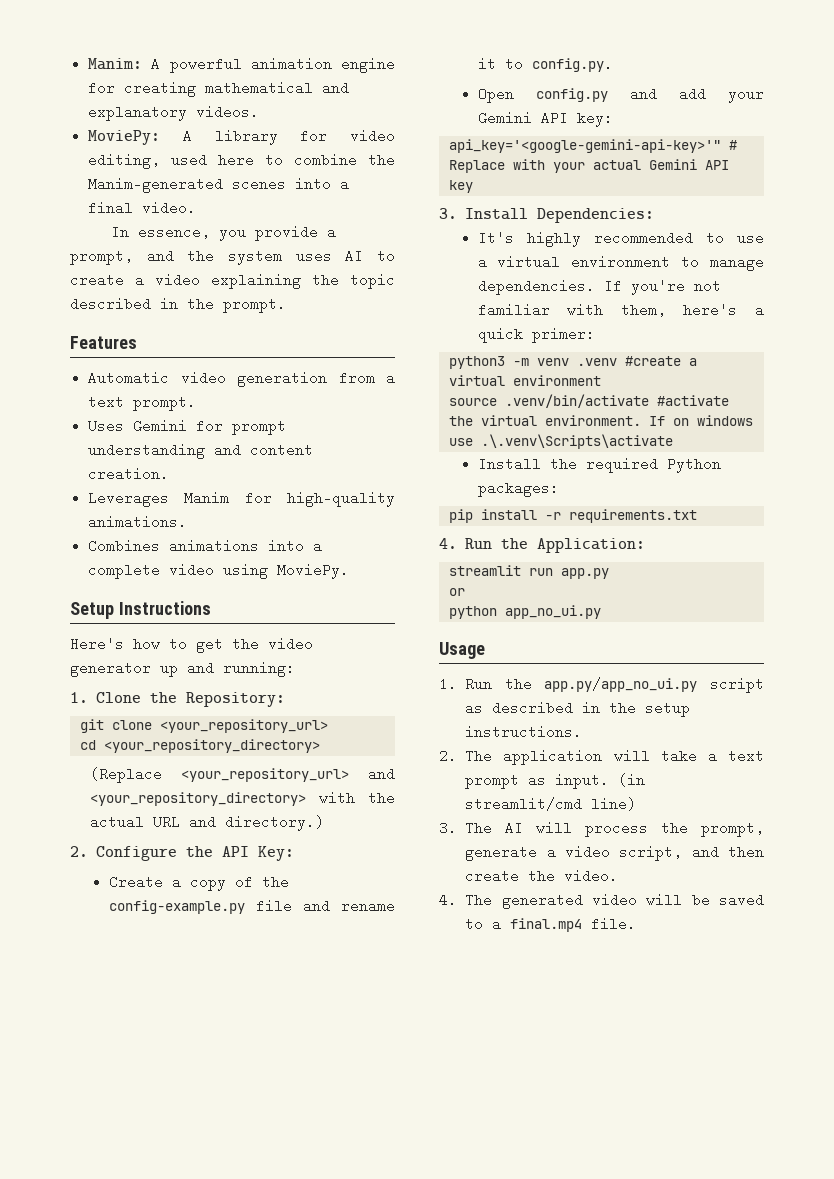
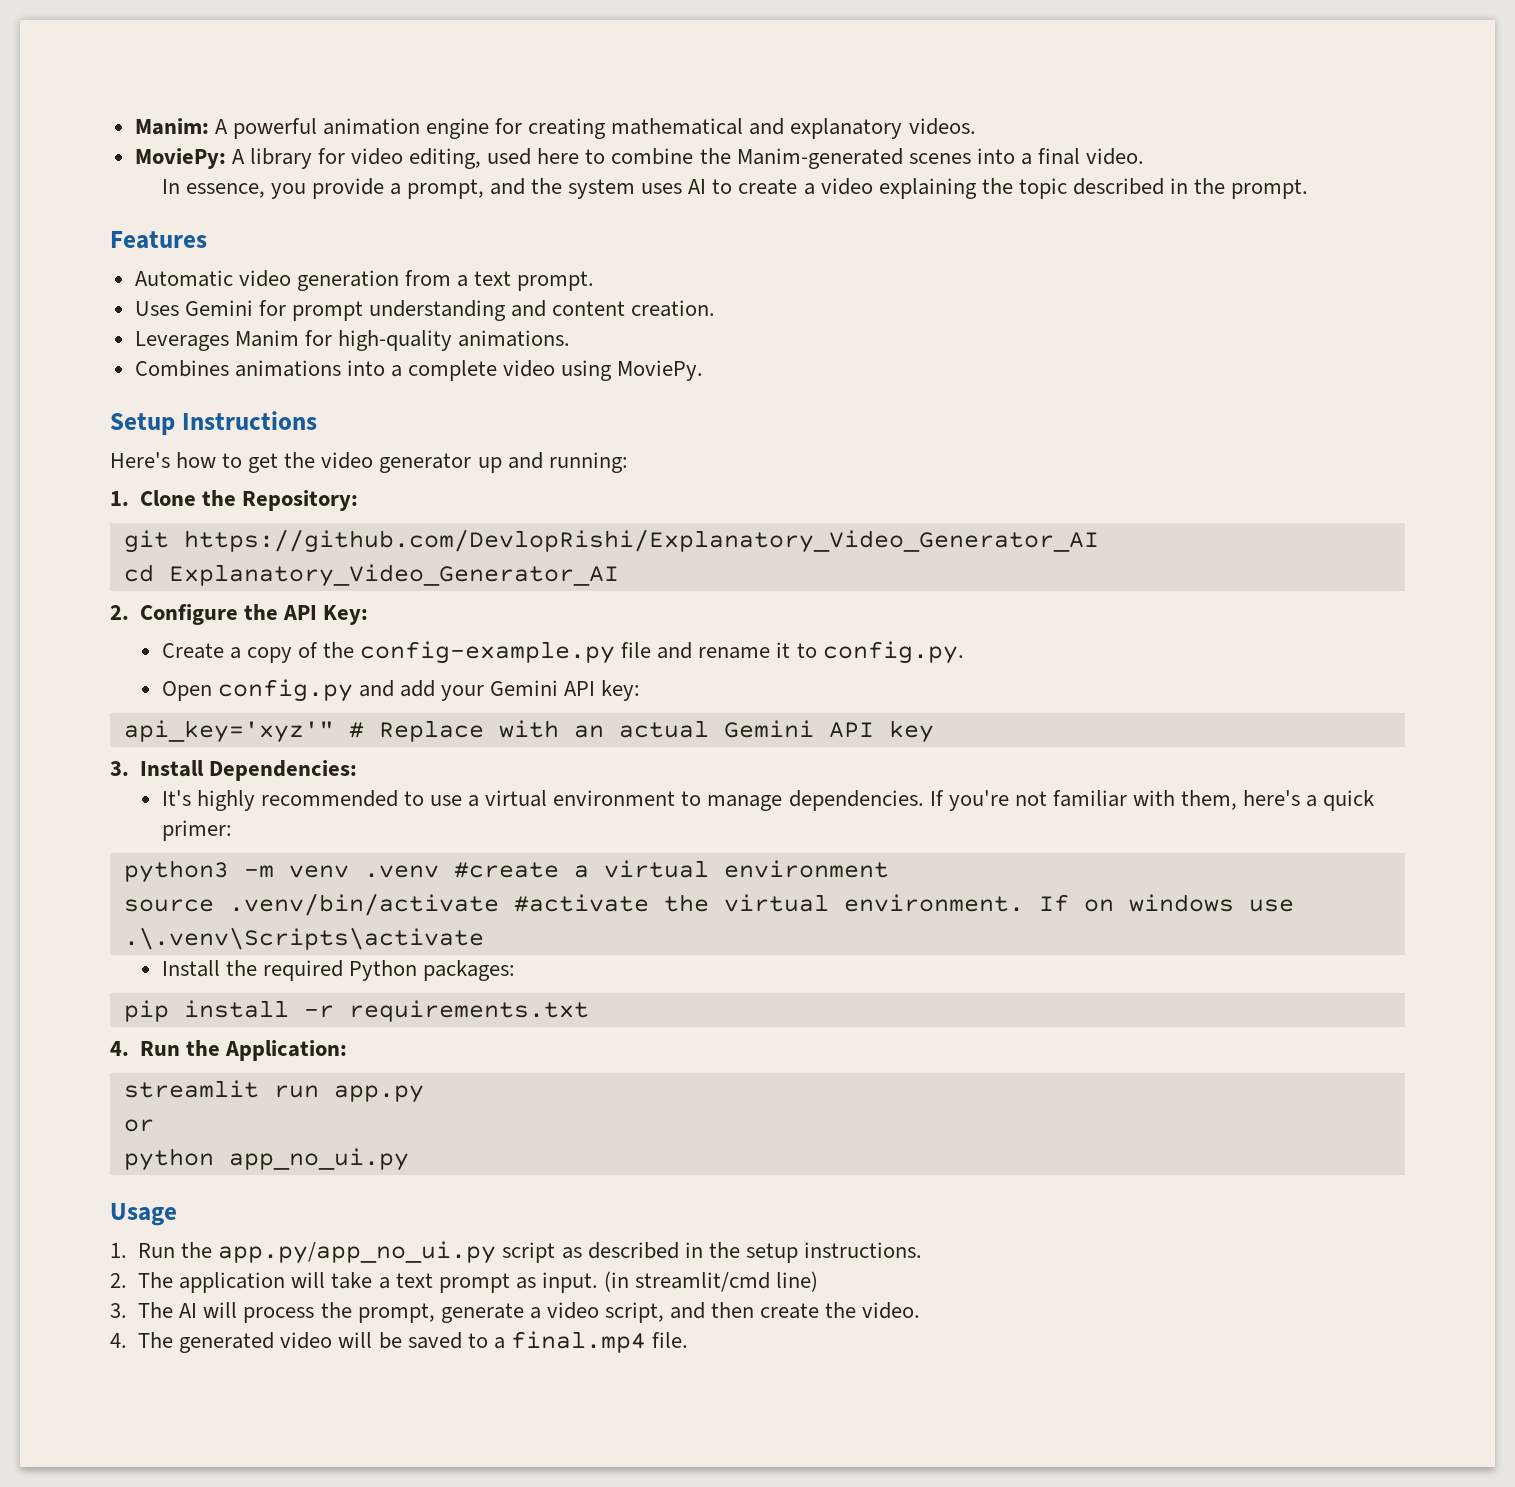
- git clone <your_repository_url>
+ git https://github.com/DevlopRishi/Explanatory_Video_Generator_AI
- cd <your_repository_directory>
- (Replace <your_repository_url> and <your_repository_directory> with the actual URL and directory.)
+ cd Explanatory_Video_Generator_AI
- api_key='<google-gemini-api-key>'" # Replace with your actual Gemini API key
+ api_key='xyz'" # Replace with an actual Gemini API key

